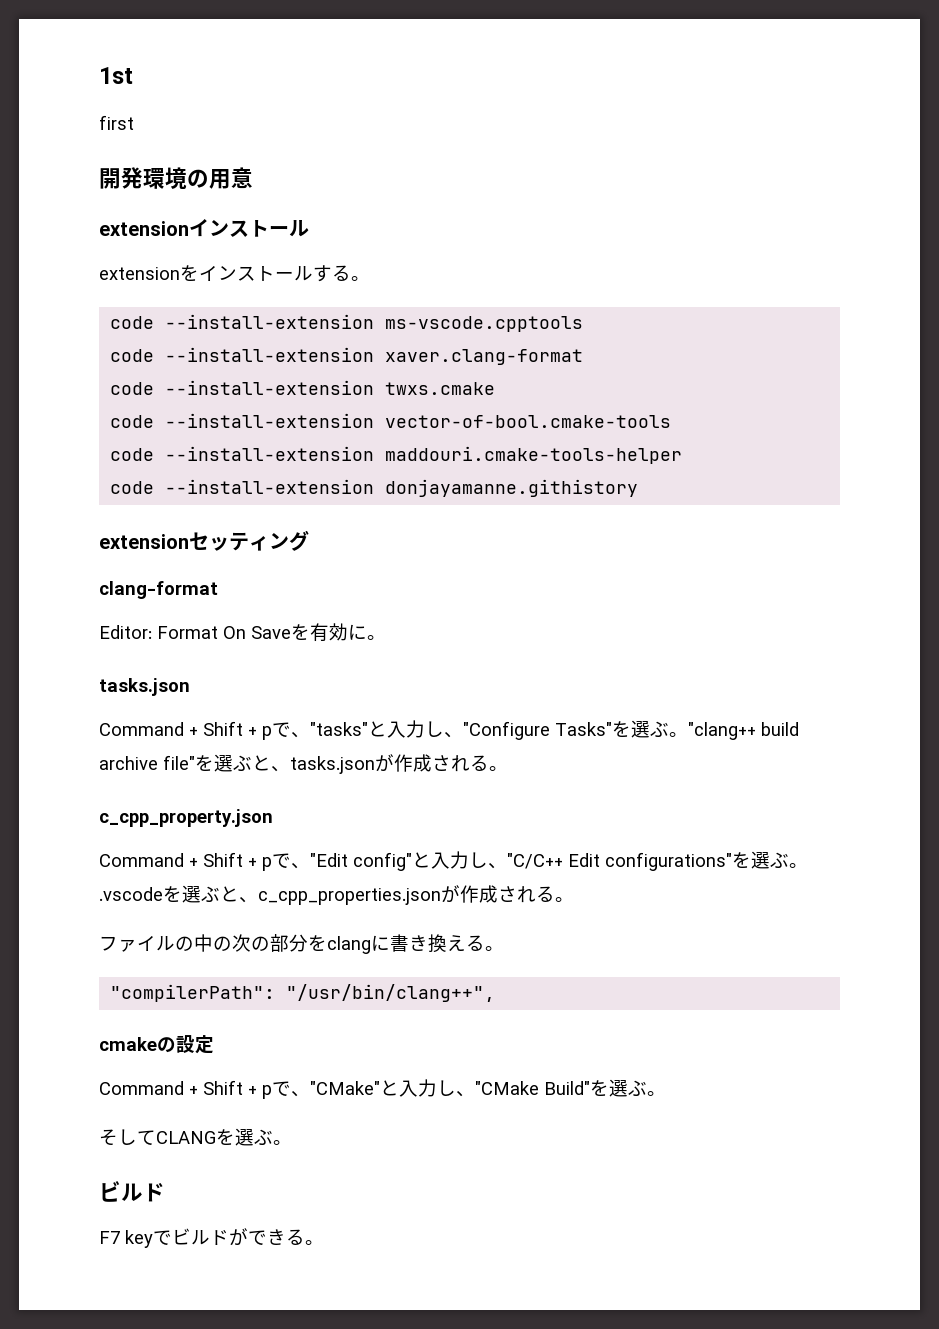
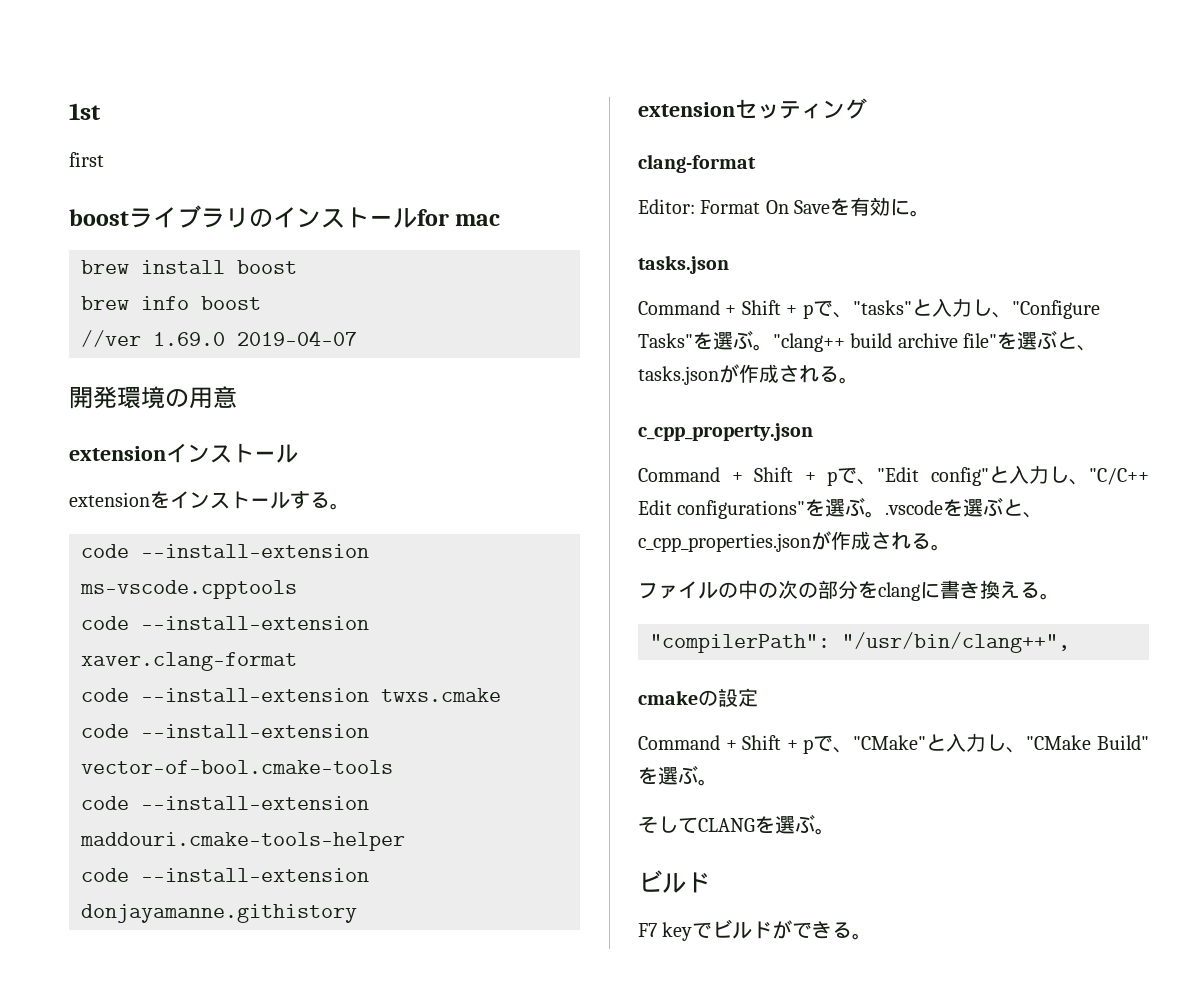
+ boostライブラリのインストールfor mac
+ brew install boost
+ brew info boost
+ //ver 1.69.0 2019-04-07

